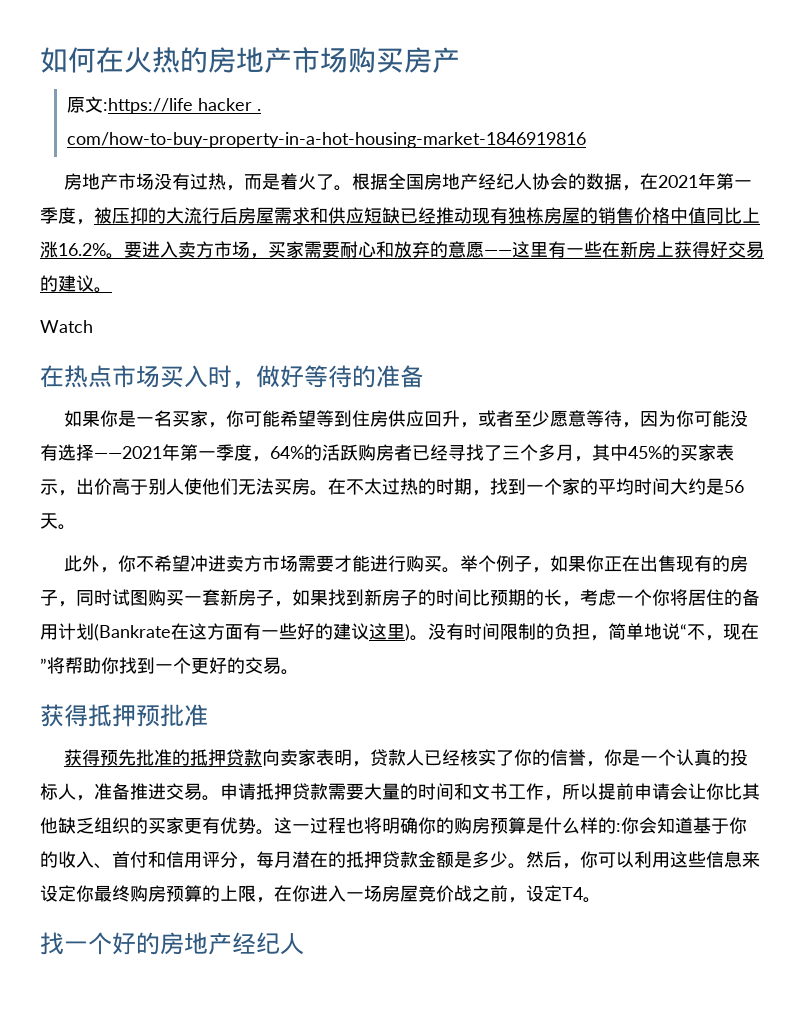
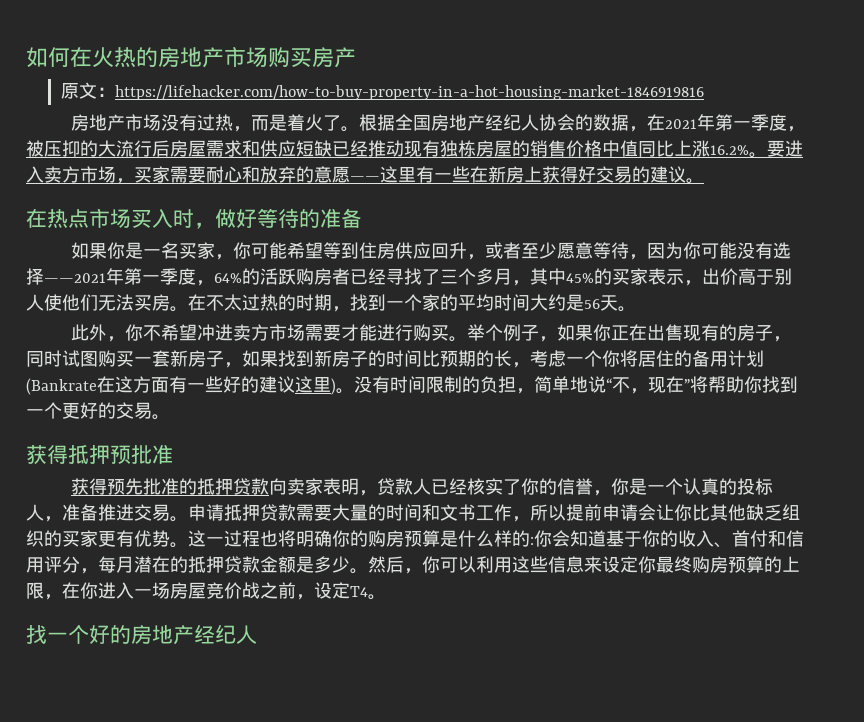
- 原文:https://life hacker . com/how-to-buy-property-in-a-hot-housing-market-1846919816
+ 原文：https://lifehacker.com/how-to-buy-property-in-a-hot-housing-market-1846919816
- Watch

